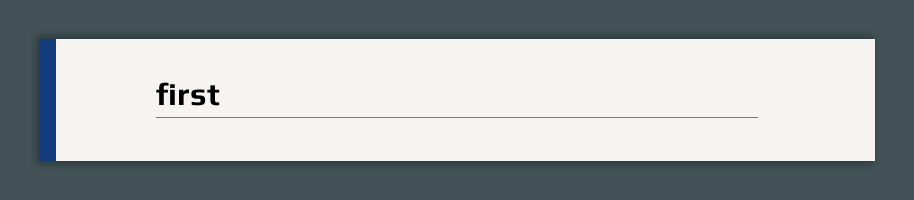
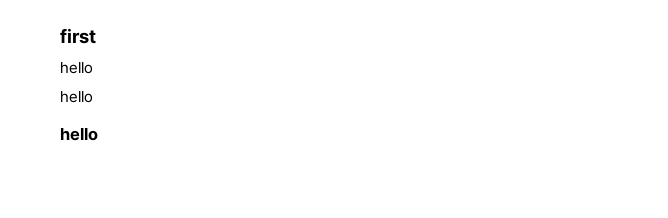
  first
+ hello
+ hello
+ hello

